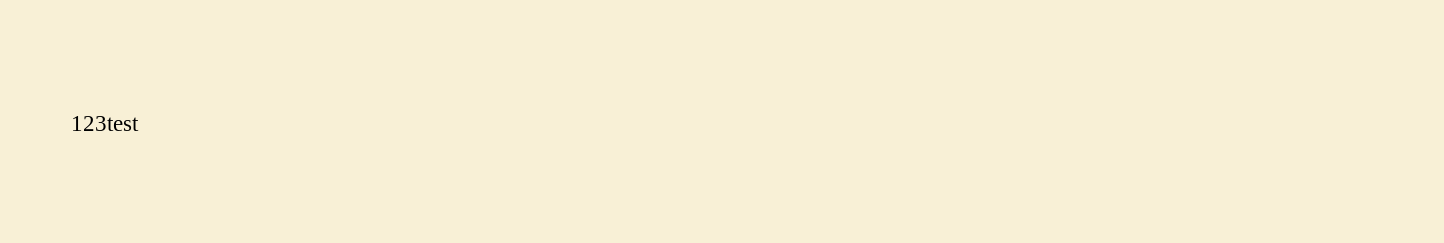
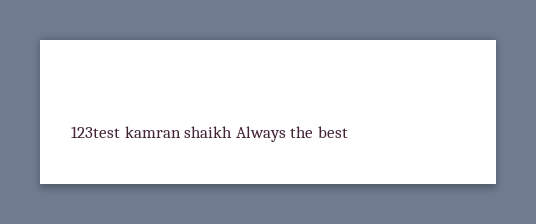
- 123test
+ 123test kamran shaikh Always the best

